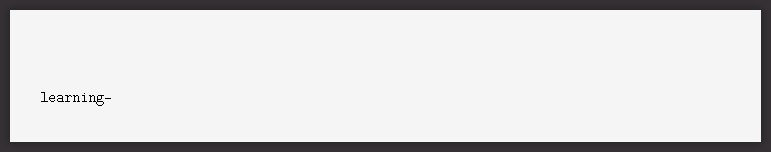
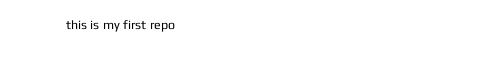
- learning-
+ this is my first repo

